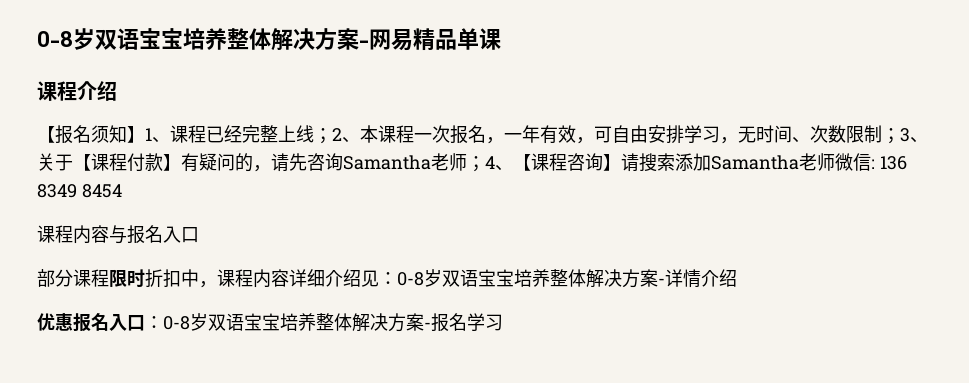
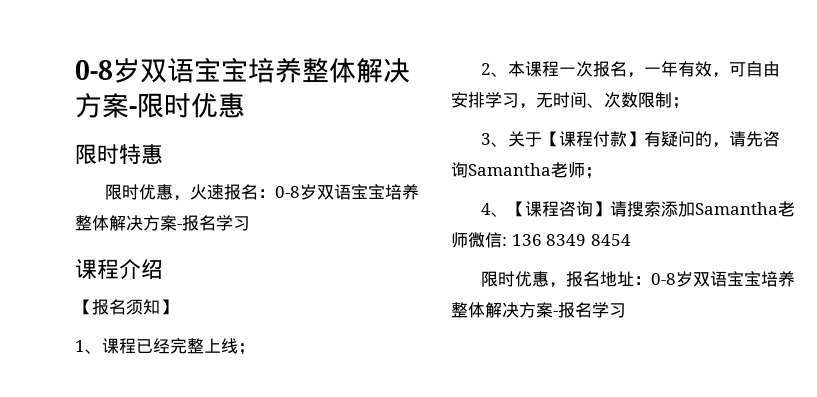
- 0-8岁双语宝宝培养整体解决方案-网易精品单课
+ 0-8岁双语宝宝培养整体解决方案-限时优惠
+ 限时特惠
+ 限时优惠，火速报名：0-8岁双语宝宝培养整体解决方案-报名学习
- 【报名须知】1、课程已经完整上线；2、本课程一次报名，一年有效，可自由安排学习，无时间、次数限制；3、关于【课程付款】有疑问的，请先咨询Samantha老师；4、【课程咨询】请搜索添加Samantha老师微信: 136 8349 8454
+ 【报名须知】
+ 1、课程已经完整上线；
+ 2、本课程一次报名，一年有效，可自由安排学习，无时间、次数限制；
+ 3、关于【课程付款】有疑问的，请先咨询Samantha老师；
+ 4、【课程咨询】请搜索添加Samantha老师微信: 136 8349 8454
- 课程内容与报名入口
- 部分课程限时折扣中，课程内容详细介绍见：0-8岁双语宝宝培养整体解决方案-详情介绍
- 优惠报名入口：0-8岁双语宝宝培养整体解决方案-报名学习
+ 限时优惠，报名地址：0-8岁双语宝宝培养整体解决方案-报名学习

